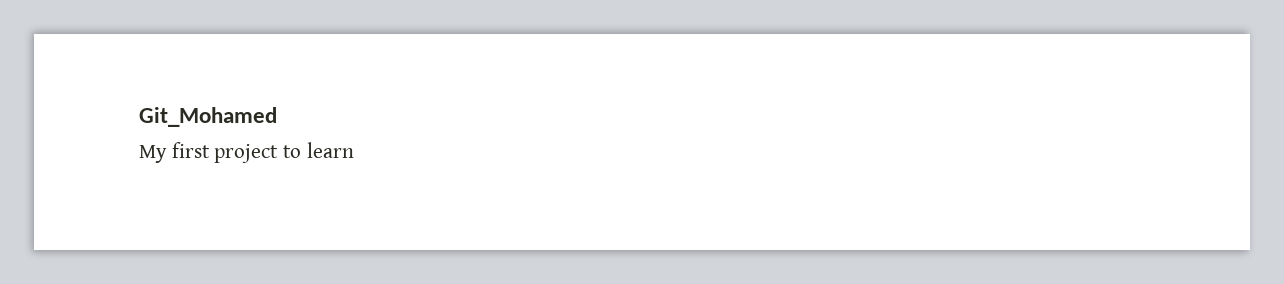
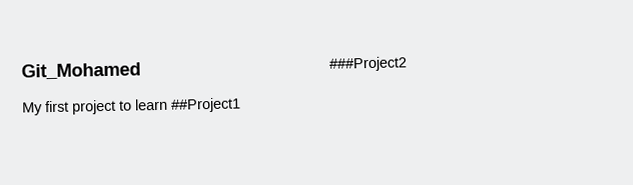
- My first project to learn
+ My first project to learn ##Project1 ###Project2

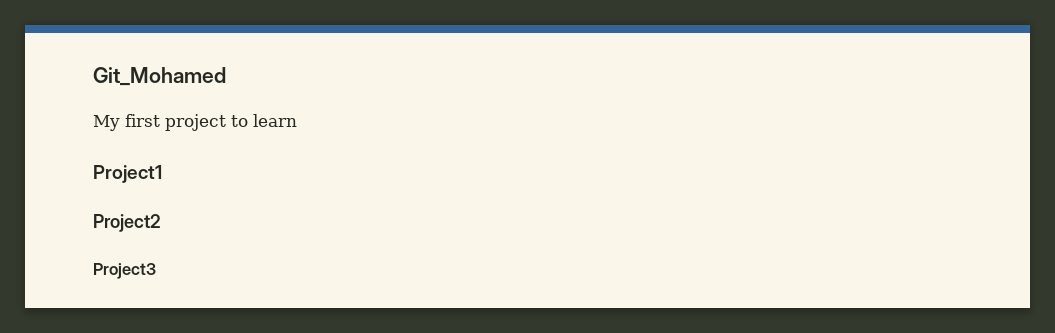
- My first project to learn ##Project1 ###Project2
+ My first project to learn
+ Project1
+ Project2
+ Project3

